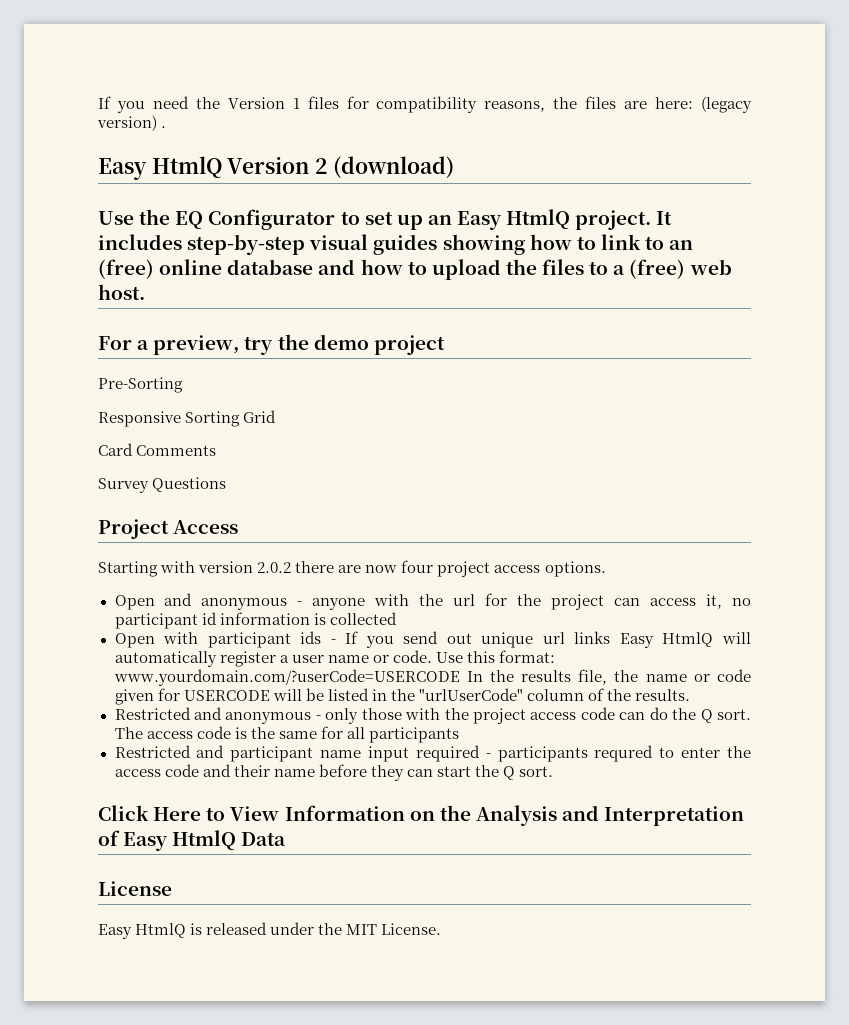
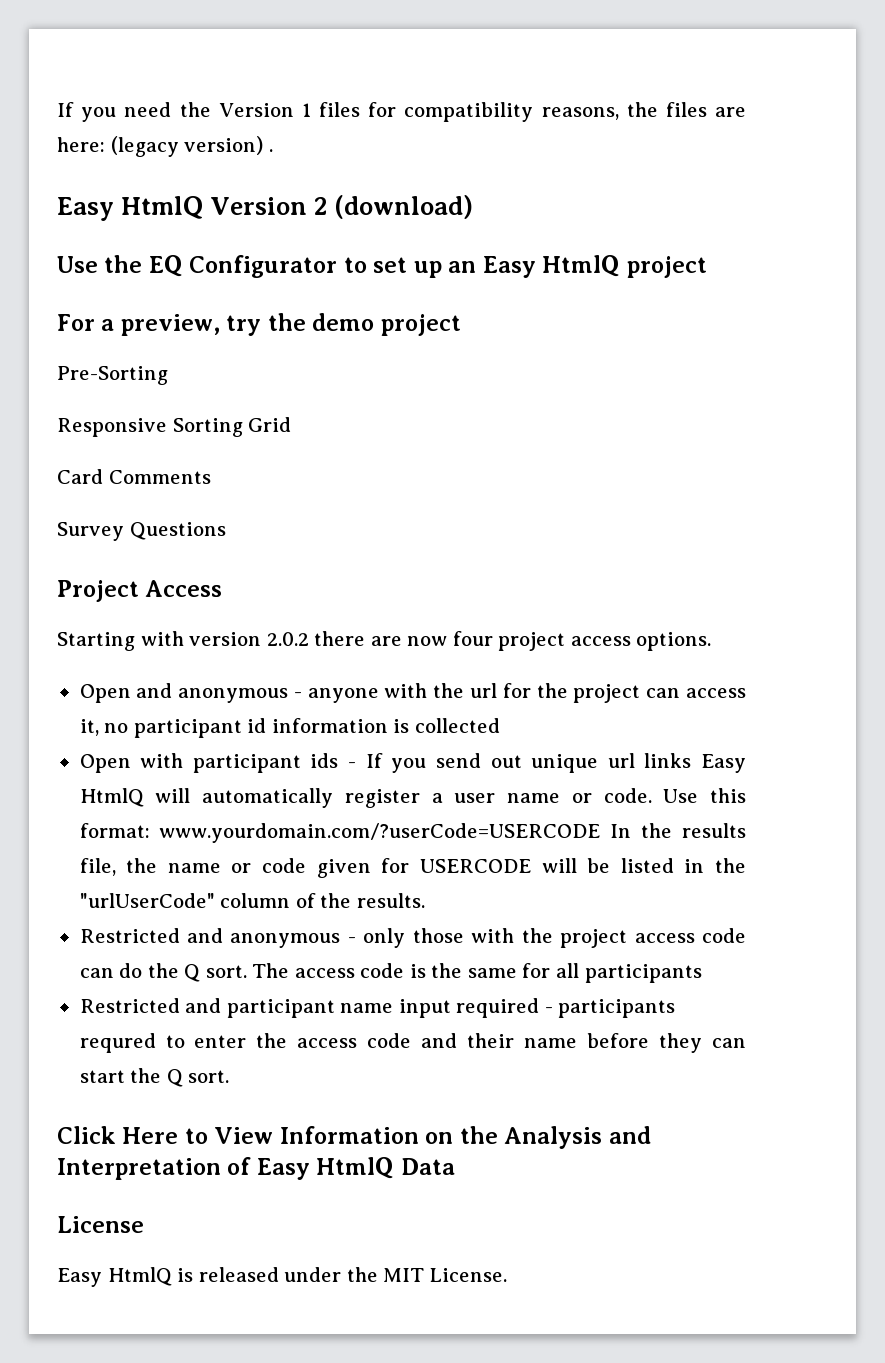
- Use the EQ Configurator to set up an Easy HtmlQ project. It includes step-by-step visual guides showing how to link to an (free) online database and how to upload the files to a (free) web host.
+ Use the EQ Configurator to set up an Easy HtmlQ project

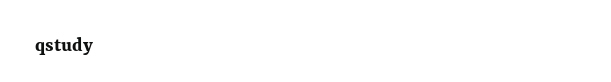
- If you need the Version 1 files for compatibility reasons, the files are here: (legacy version) .
- Easy HtmlQ Version 2 (download)
- Use the EQ Configurator to set up an Easy HtmlQ project
- For a preview, try the demo project
- Pre-Sorting
- Responsive Sorting Grid
- Card Comments
- Survey Questions
- Project Access
- Starting with version 2.0.2 there are now four project access options.
- Open and anonymous - anyone with the url for the project can access it, no participant id information is collected
- Open with participant ids - If you send out unique url links Easy HtmlQ will automatically register a user name or code. Use this format: www.yourdomain.com/?userCode=USERCODE In the results file, the name or code given for USERCODE will be listed in the "urlUserCode" column of the results.
- Restricted and anonymous - only those with the project access code can do the Q sort. The access code is the same for all participants
- Restricted and participant name input required - participants requred to enter the access code and their name before they can start the Q sort.
- Click Here to View Information on the Analysis and Interpretation of Easy HtmlQ Data
- License
- Easy HtmlQ is released under the MIT License.
+ qstudy

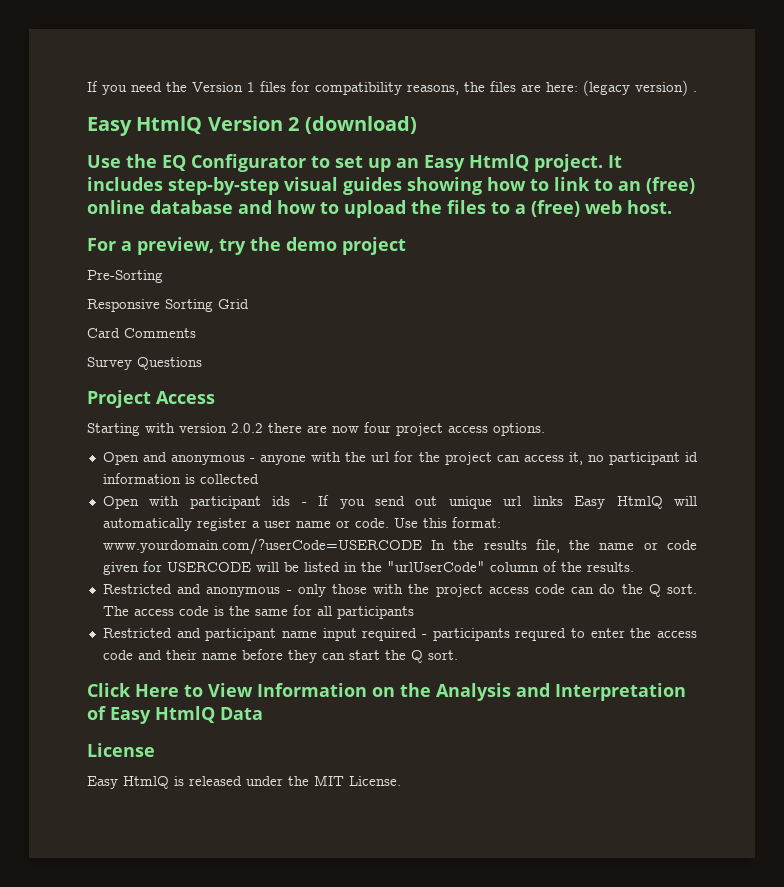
- qstudy
+ If you need the Version 1 files for compatibility reasons, the files are here: (legacy version) .
+ Easy HtmlQ Version 2 (download)
+ Use the EQ Configurator to set up an Easy HtmlQ project. It includes step-by-step visual guides showing how to link to an (free) online database and how to upload the files to a (free) web host.
+ For a preview, try the demo project
+ Pre-Sorting
+ Responsive Sorting Grid
+ Card Comments
+ Survey Questions
+ Project Access
+ Starting with version 2.0.2 there are now four project access options.
+ Open and anonymous - anyone with the url for the project can access it, no participant id information is collected
+ Open with participant ids - If you send out unique url links Easy HtmlQ will automatically register a user name or code. Use this format: www.yourdomain.com/?userCode=USERCODE In the results file, the name or code given for USERCODE will be listed in the "urlUserCode" column of the results.
+ Restricted and anonymous - only those with the project access code can do the Q sort. The access code is the same for all participants
+ Restricted and participant name input required - participants requred to enter the access code and their name before they can start the Q sort.
+ Click Here to View Information on the Analysis and Interpretation of Easy HtmlQ Data
+ License
+ Easy HtmlQ is released under the MIT License.

